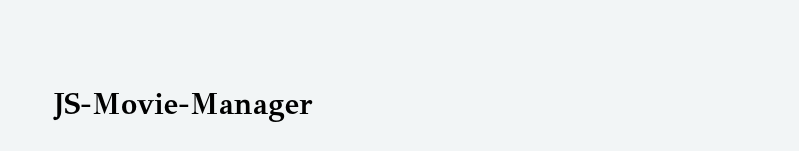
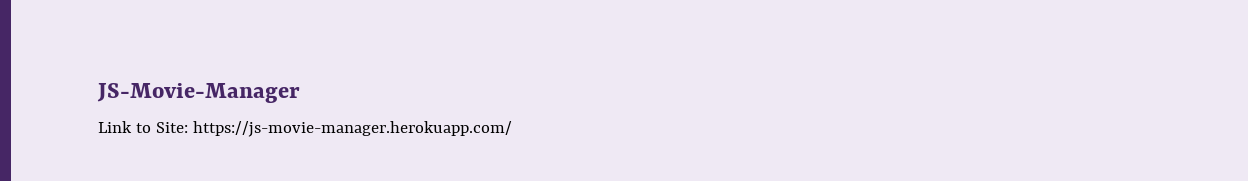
+ Link to Site: https://js-movie-manager.herokuapp.com/

